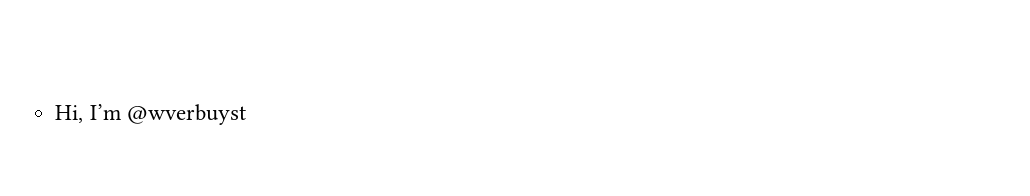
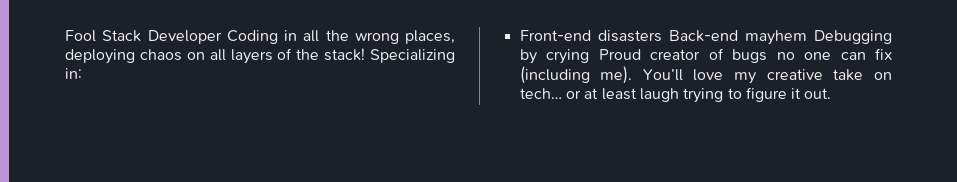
- Hi, I’m @wverbuyst
+ Fool Stack Developer Coding in all the wrong places, deploying chaos on all layers of the stack! Specializing in:
+ Front-end disasters Back-end mayhem Debugging by crying Proud creator of bugs no one can fix (including me). You’ll love my creative take on tech… or at least laugh trying to figure it out.

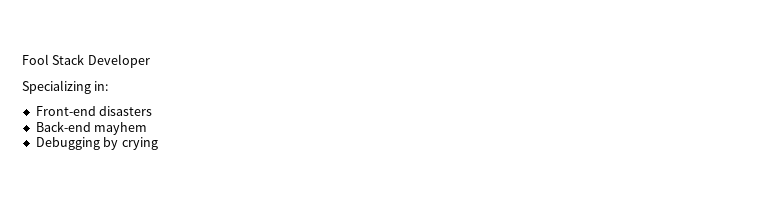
- Fool Stack Developer Coding in all the wrong places, deploying chaos on all layers of the stack! Specializing in:
+ Fool Stack Developer
+ Specializing in:
- Front-end disasters Back-end mayhem Debugging by crying Proud creator of bugs no one can fix (including me). You’ll love my creative take on tech… or at least laugh trying to figure it out.
+ Front-end disasters
+ Back-end mayhem
+ Debugging by crying

